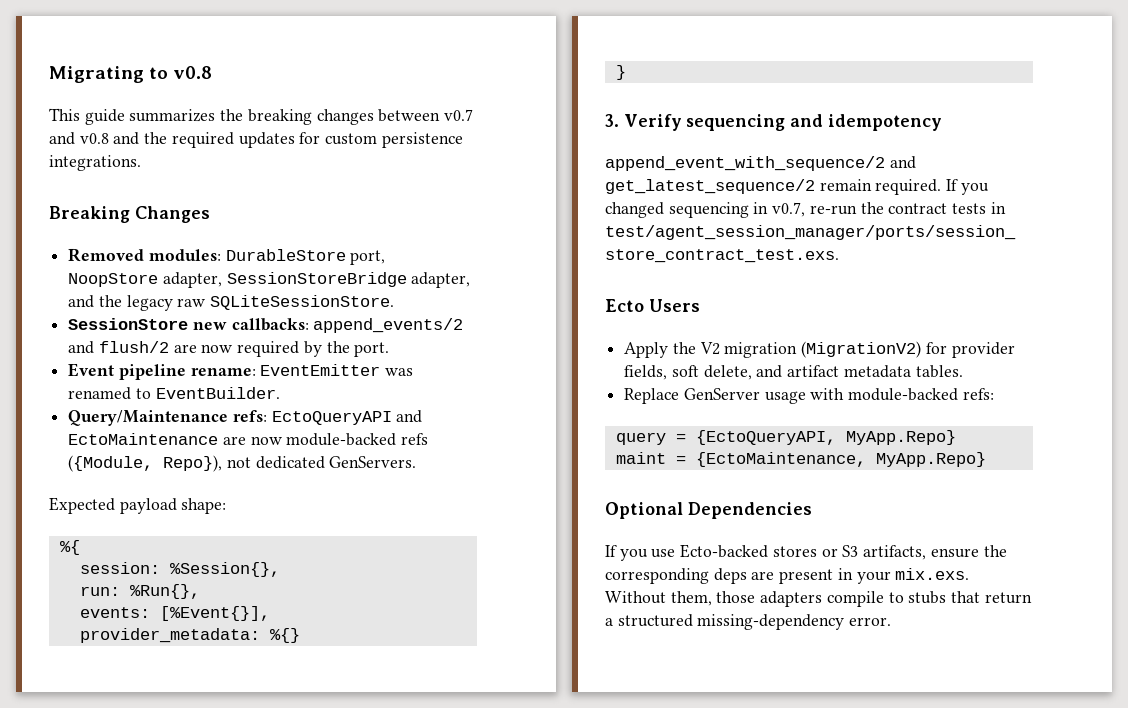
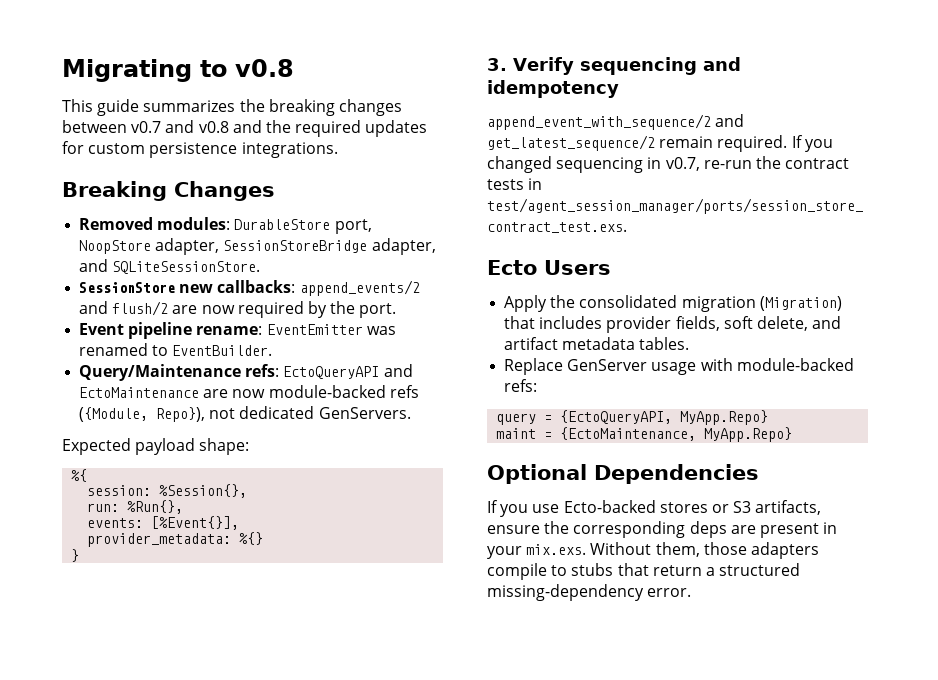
- Removed modules: DurableStore port, NoopStore adapter, SessionStoreBridge adapter, and the legacy raw SQLiteSessionStore.
+ Removed modules: DurableStore port, NoopStore adapter, SessionStoreBridge adapter, and SQLiteSessionStore.
- Apply the V2 migration (MigrationV2) for provider fields, soft delete, and artifact metadata tables.
+ Apply the consolidated migration (Migration) that includes provider fields, soft delete, and artifact metadata tables.

